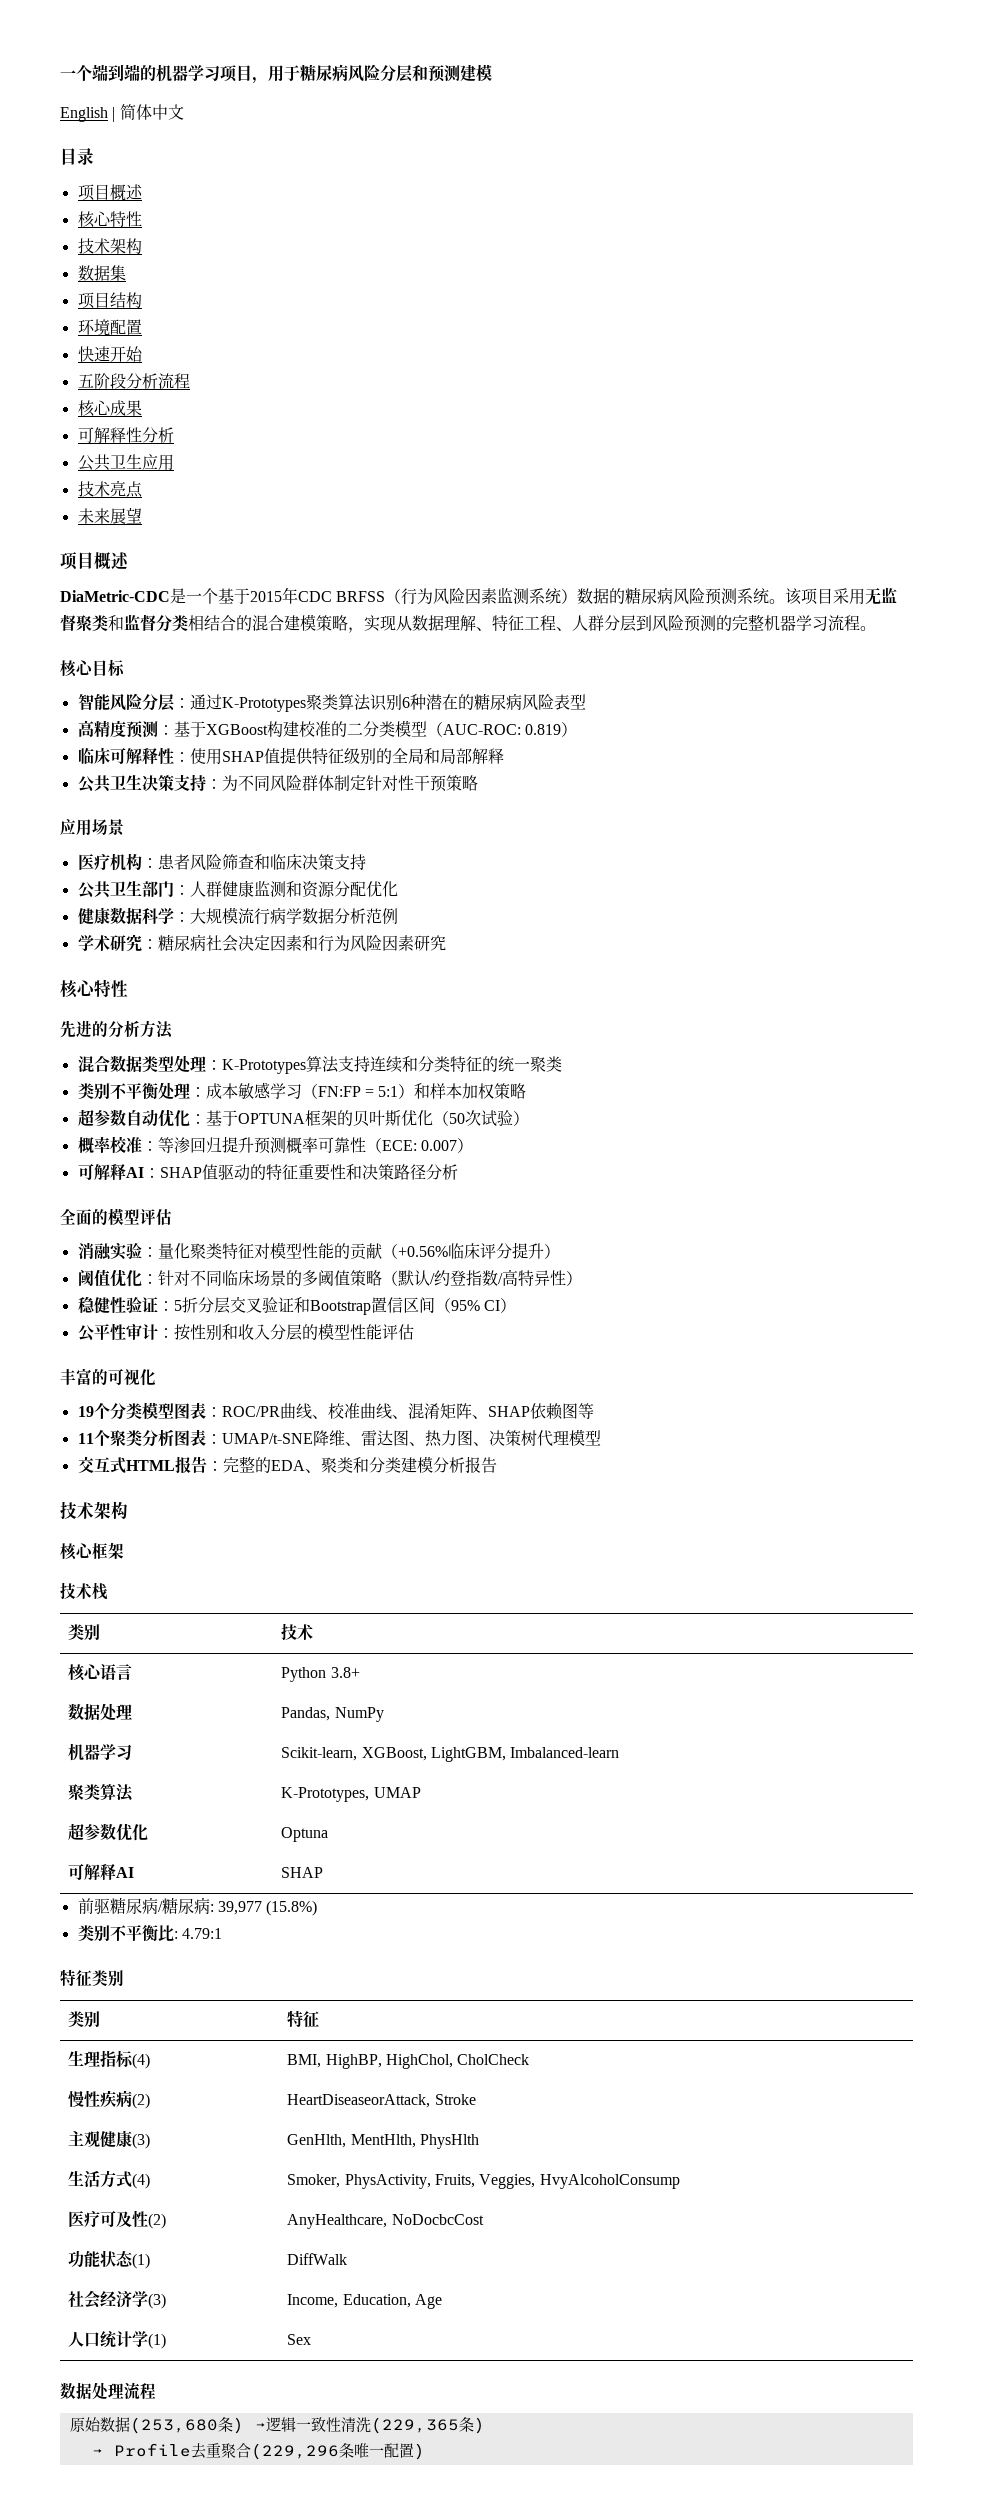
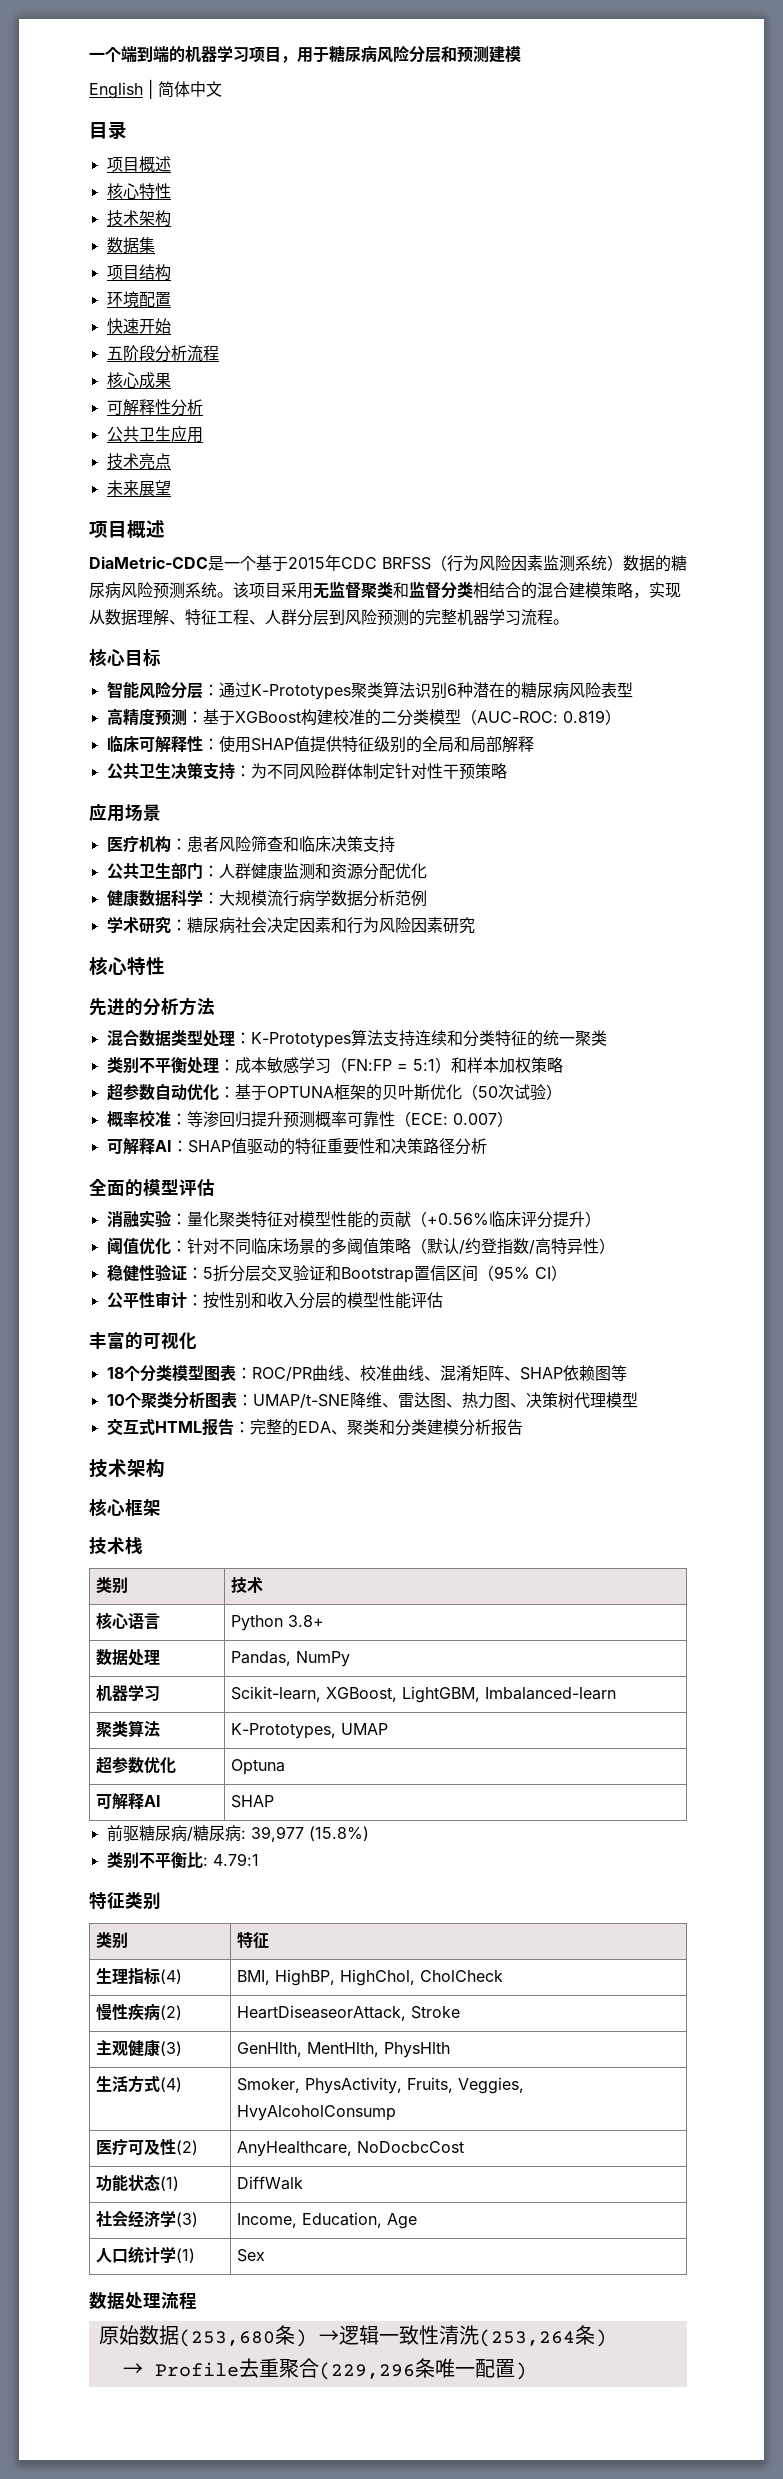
- 19个分类模型图表：ROC/PR曲线、校准曲线、混淆矩阵、SHAP依赖图等
+ 18个分类模型图表：ROC/PR曲线、校准曲线、混淆矩阵、SHAP依赖图等
- 11个聚类分析图表：UMAP/t-SNE降维、雷达图、热力图、决策树代理模型
+ 10个聚类分析图表：UMAP/t-SNE降维、雷达图、热力图、决策树代理模型
- 原始数据(253,680条) →逻辑一致性清洗(229,365条)
+ 原始数据(253,680条) →逻辑一致性清洗(253,264条)

